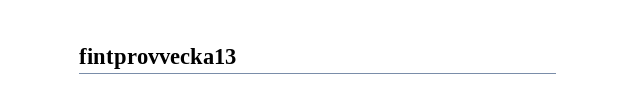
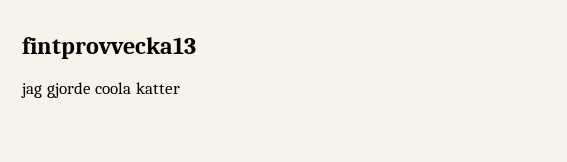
+ jag gjorde coola katter

